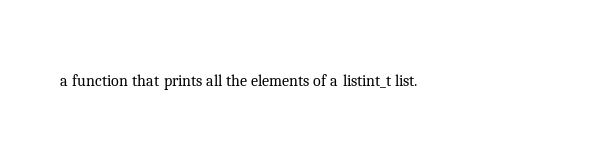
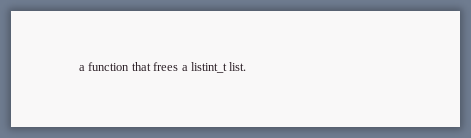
- a function that prints all the elements of a listint_t list.
+ a function that frees a listint_t list.

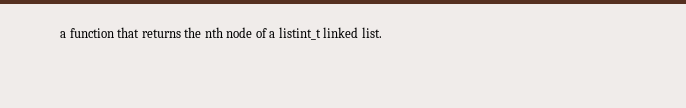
- a function that frees a listint_t list.
+ a function that returns the nth node of a listint_t linked list.

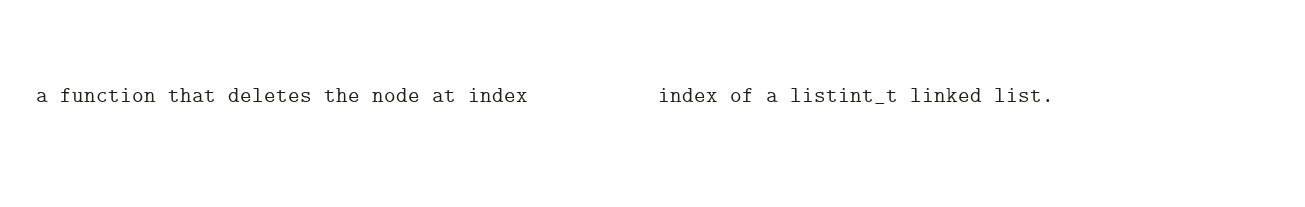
- a function that returns the nth node of a listint_t linked list.
+ a function that deletes the node at index index of a listint_t linked list.

